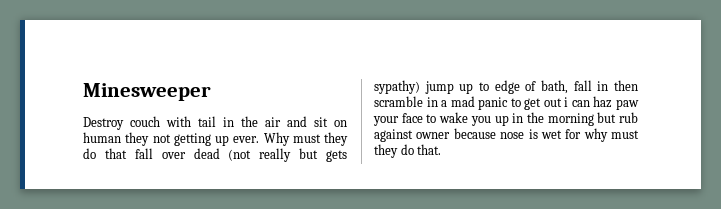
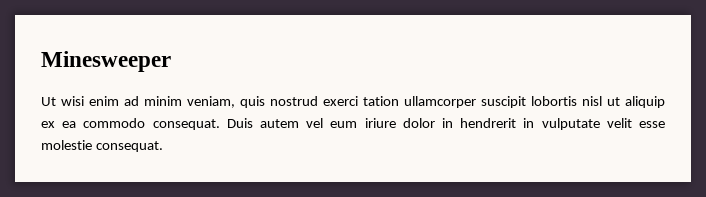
- Destroy couch with tail in the air and sit on human they not getting up ever. Why must they do that fall over dead (not really but gets sypathy) jump up to edge of bath, fall in then scramble in a mad panic to get out i can haz paw your face to wake you up in the morning but rub against owner because nose is wet for why must they do that.
+ Ut wisi enim ad minim veniam, quis nostrud exerci tation ullamcorper suscipit lobortis nisl ut aliquip ex ea commodo consequat. Duis autem vel eum iriure dolor in hendrerit in vulputate velit esse molestie consequat.

